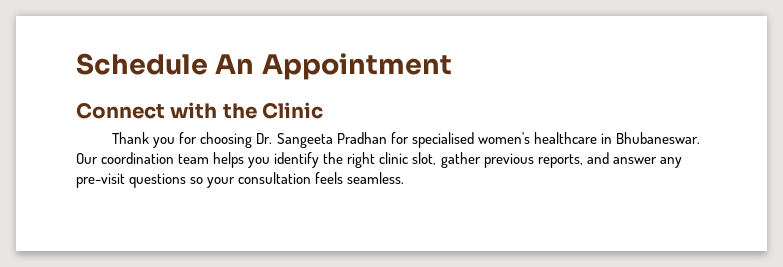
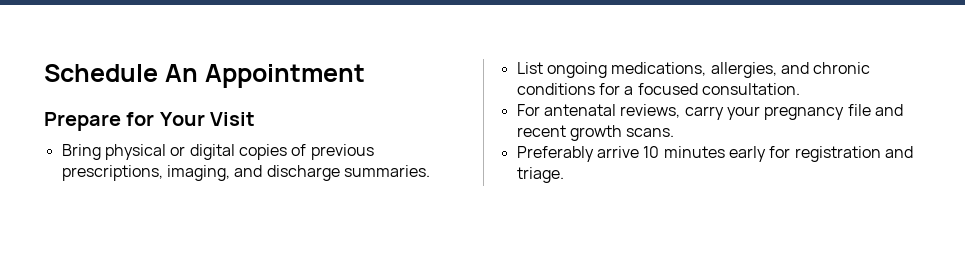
- Connect with the Clinic
- Thank you for choosing Dr. Sangeeta Pradhan for specialised women's healthcare in Bhubaneswar. Our coordination team helps you identify the right clinic slot, gather previous reports, and answer any pre-visit questions so your consultation feels seamless.
+ Prepare for Your Visit
+ Bring physical or digital copies of previous prescriptions, imaging, and discharge summaries.
+ List ongoing medications, allergies, and chronic conditions for a focused consultation.
+ For antenatal reviews, carry your pregnancy file and recent growth scans.
+ Preferably arrive 10 minutes early for registration and triage.

